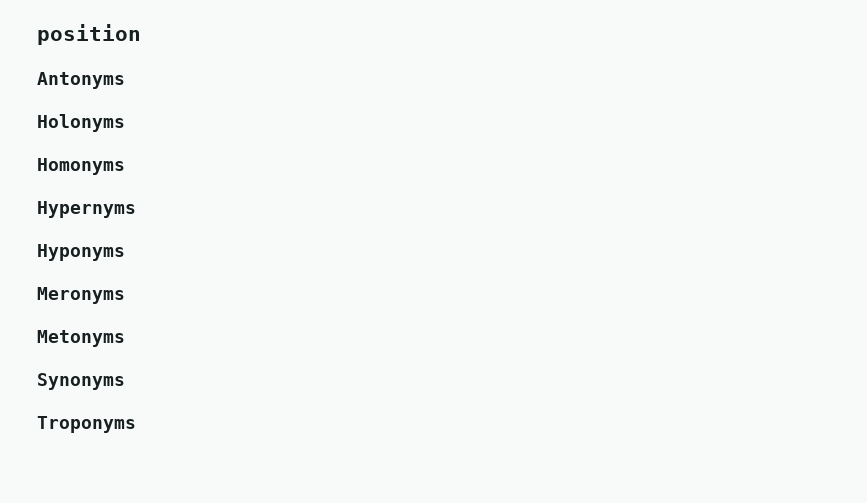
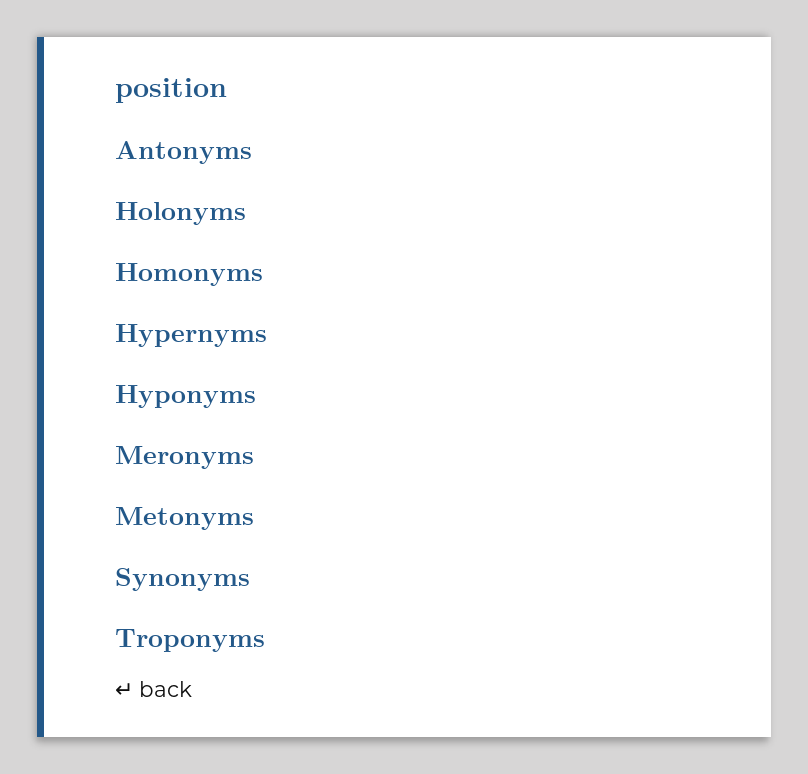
+ ↵ back

